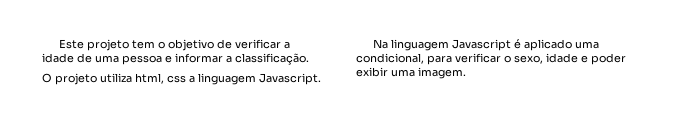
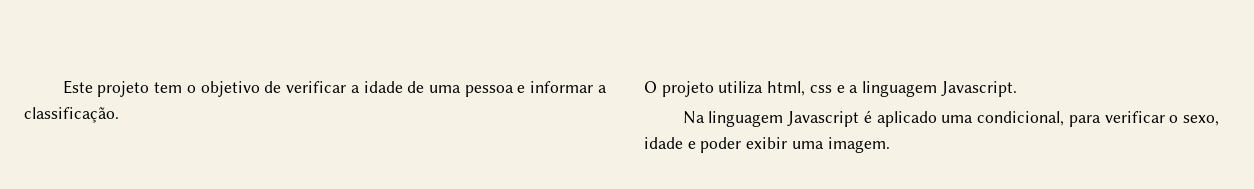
- O projeto utiliza html, css a linguagem Javascript.
+ O projeto utiliza html, css e a linguagem Javascript.

